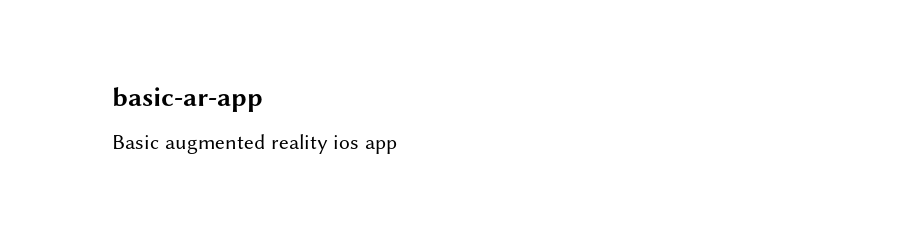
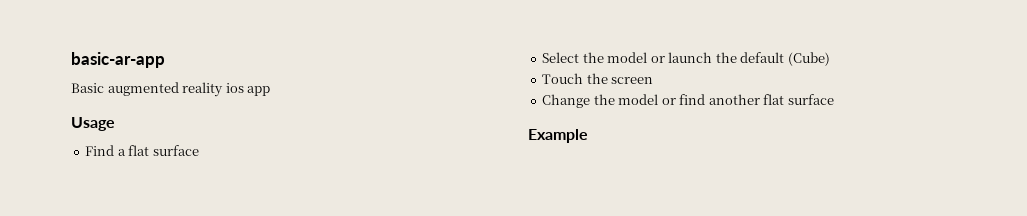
+ Usage
+ Find a flat surface
+ Select the model or launch the default (Cube)
+ Touch the screen
+ Change the model or find another flat surface
+ Example

